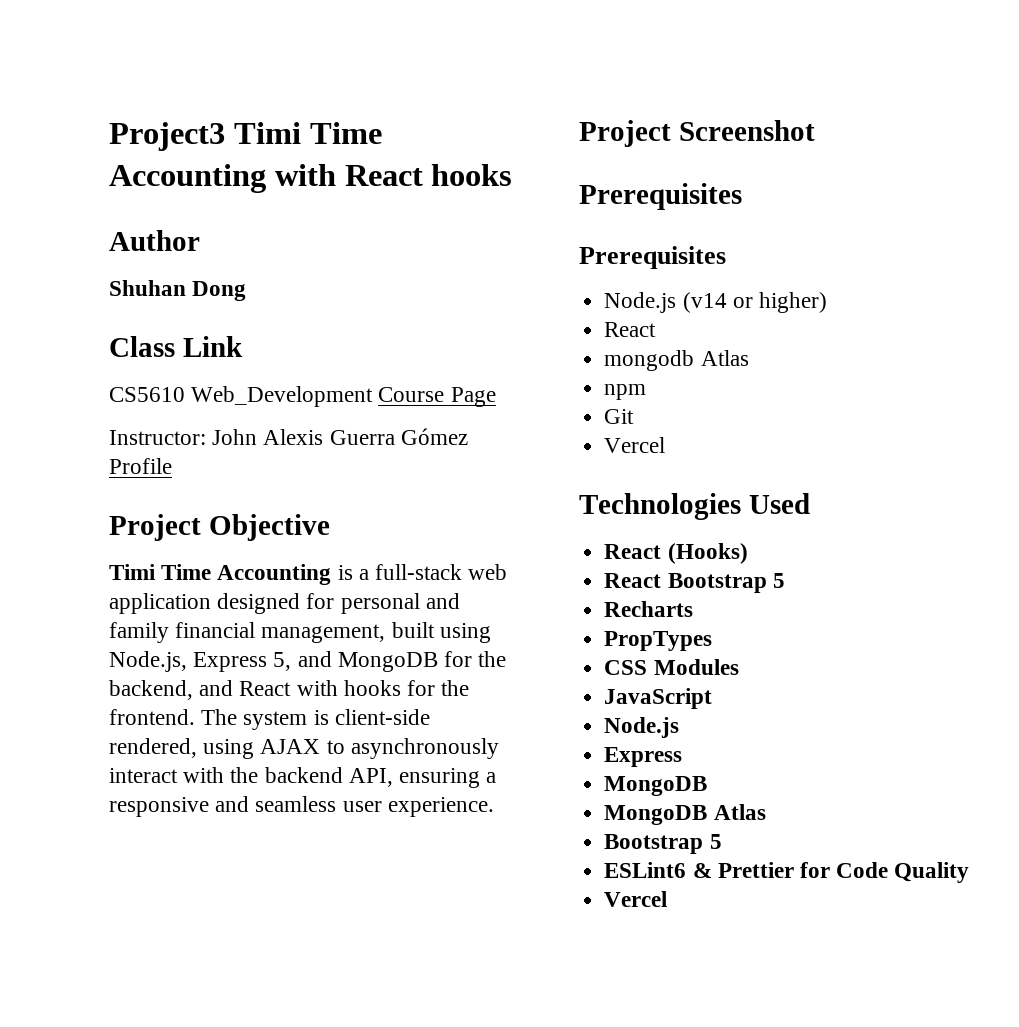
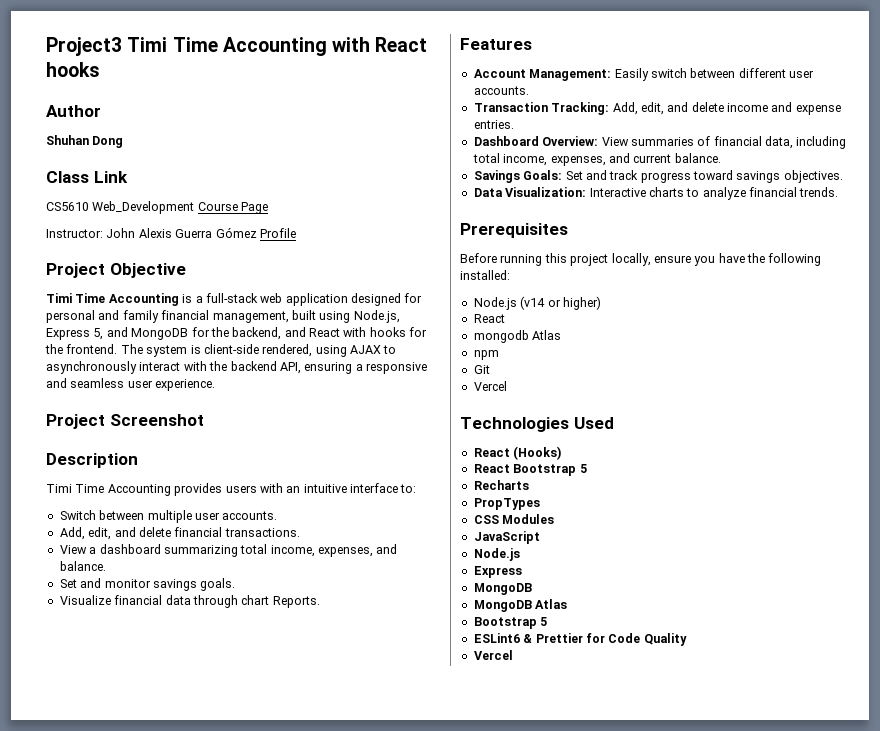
  Project Screenshot
+ Description
+ Timi Time Accounting provides users with an intuitive interface to:
+ Switch between multiple user accounts.
+ Add, edit, and delete financial transactions.
+ View a dashboard summarizing total income, expenses, and balance.
+ Set and monitor savings goals.
+ Visualize financial data through chart Reports.
+ Features
+ Account Management: Easily switch between different user accounts.
+ Transaction Tracking: Add, edit, and delete income and expense entries.
+ Dashboard Overview: View summaries of financial data, including total income, expenses, and current balance.
+ Savings Goals: Set and track progress toward savings objectives.
+ Data Visualization: Interactive charts to analyze financial trends.
  Prerequisites
- Prerequisites
+ Before running this project locally, ensure you have the following installed:

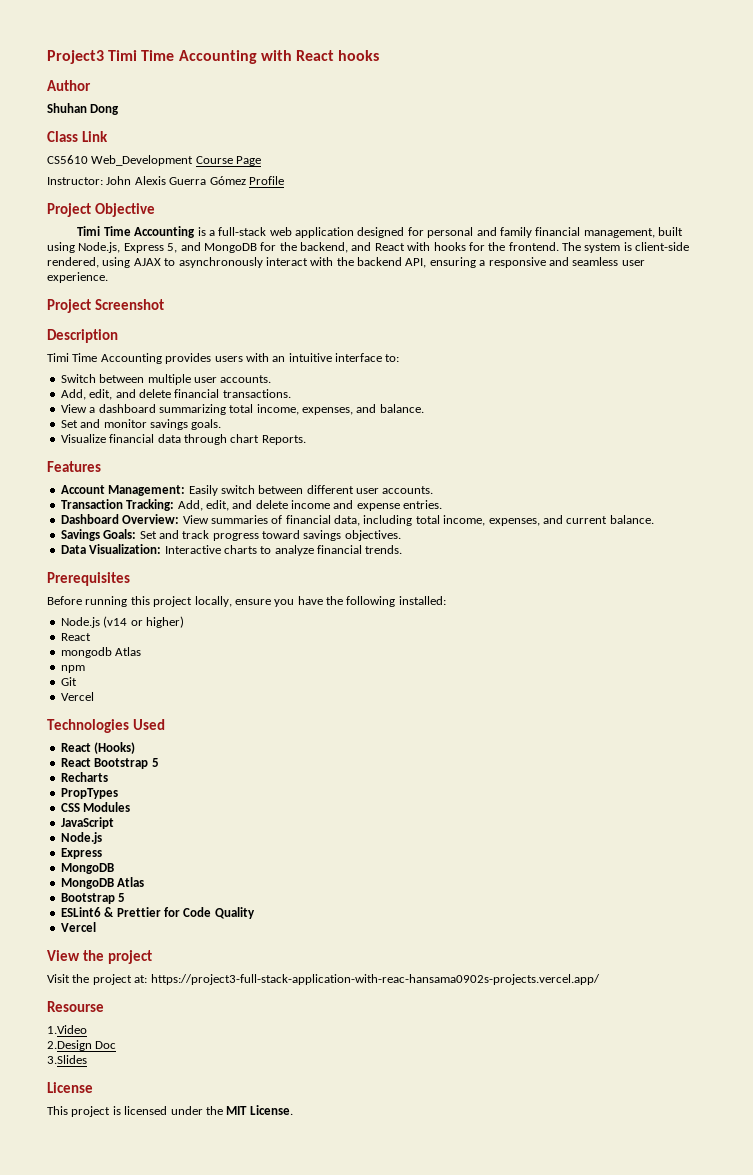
+ View the project
+ Visit the project at: https://project3-full-stack-application-with-reac-hansama0902s-projects.vercel.app/
+ Resourse
+ 1.Video
+ 2.Design Doc
+ 3.Slides
+ License
+ This project is licensed under the MIT License.

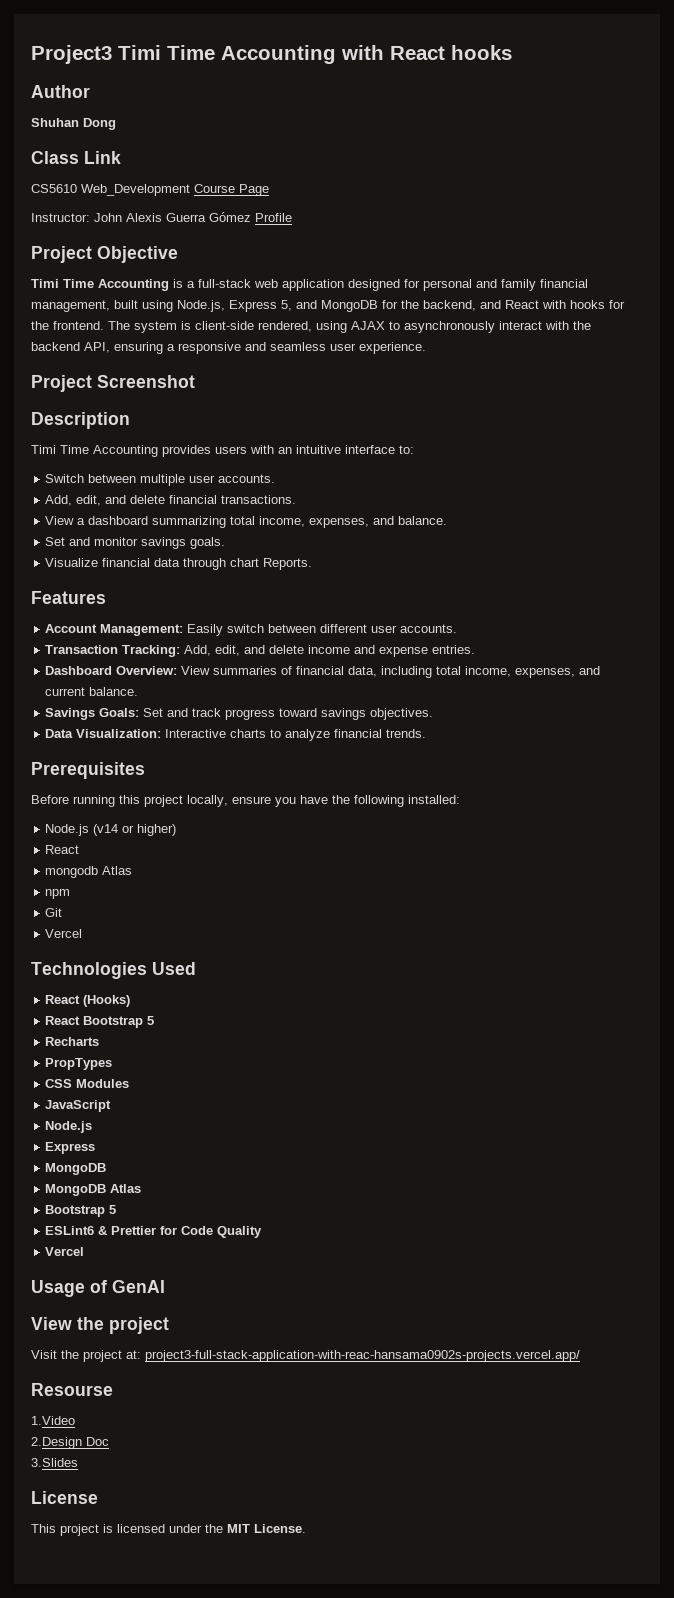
+ Usage of GenAI
- Visit the project at: https://project3-full-stack-application-with-reac-hansama0902s-projects.vercel.app/
+ Visit the project at: project3-full-stack-application-with-reac-hansama0902s-projects.vercel.app/

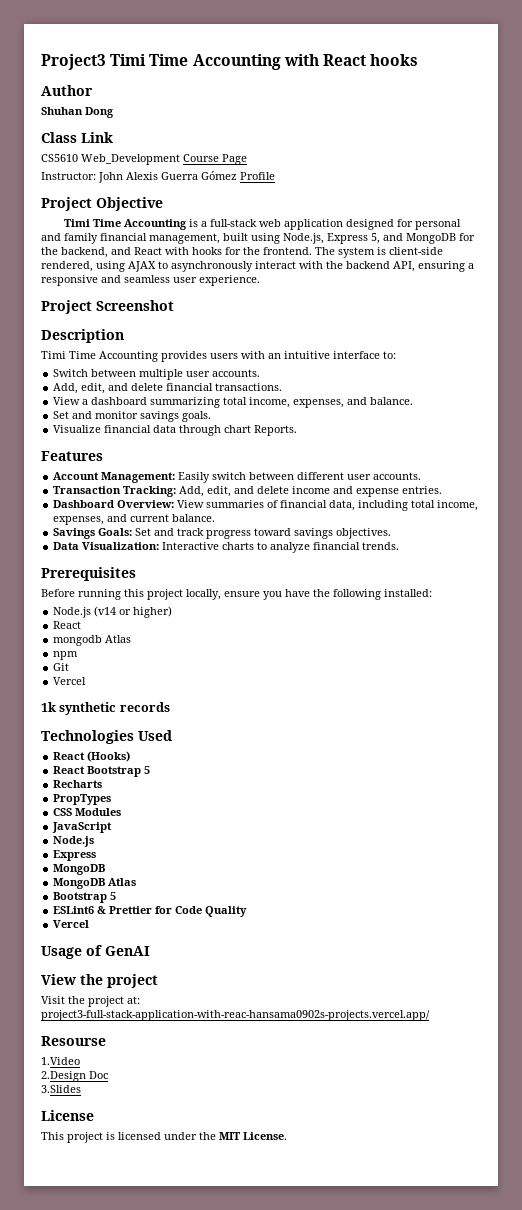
+ 1k synthetic records

